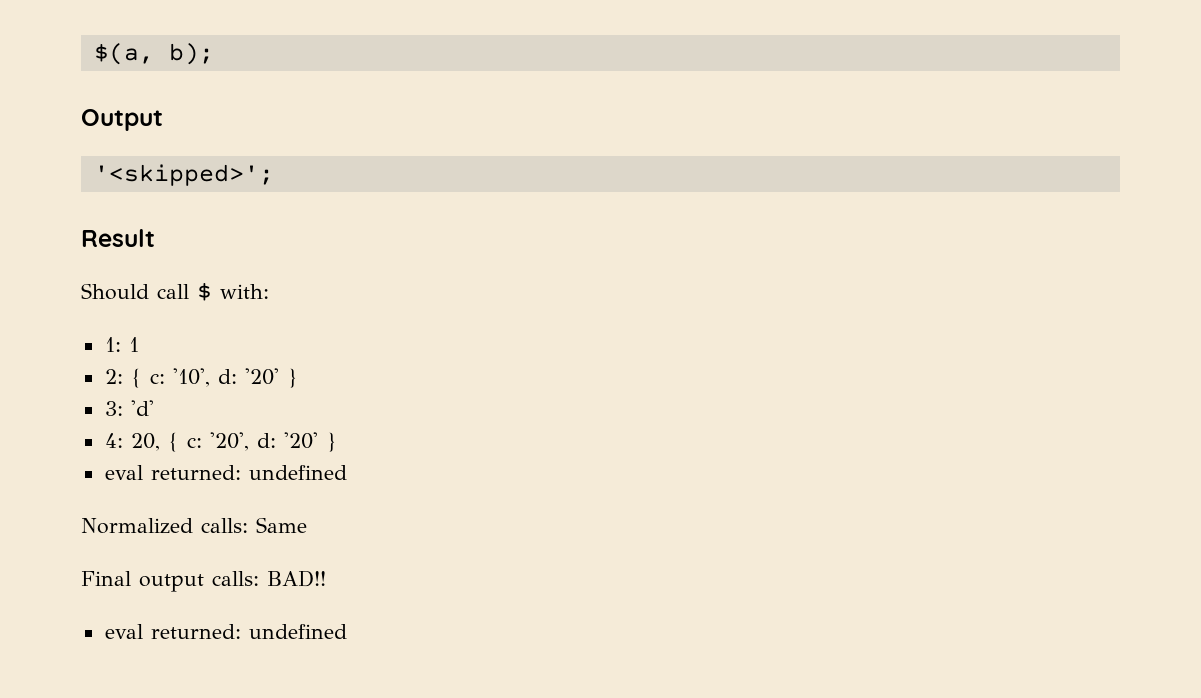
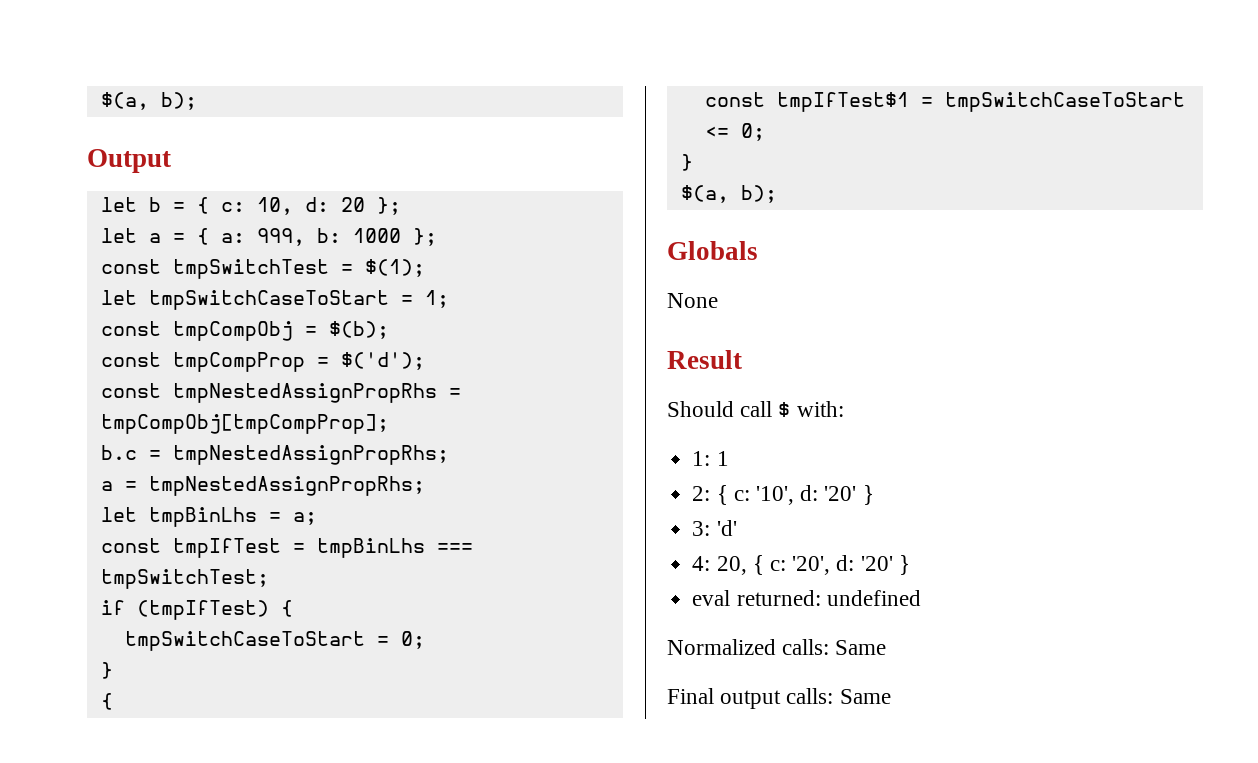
- '<skipped>';
+ let b = { c: 10, d: 20 };
+ let a = { a: 999, b: 1000 };
+ const tmpSwitchTest = $(1);
+ let tmpSwitchCaseToStart = 1;
+ const tmpCompObj = $(b);
+ const tmpCompProp = $('d');
+ const tmpNestedAssignPropRhs = tmpCompObj[tmpCompProp];
+ b.c = tmpNestedAssignPropRhs;
+ a = tmpNestedAssignPropRhs;
+ let tmpBinLhs = a;
+ const tmpIfTest = tmpBinLhs === tmpSwitchTest;
+ if (tmpIfTest) {
+ tmpSwitchCaseToStart = 0;
+ }
+ {
+ const tmpIfTest$1 = tmpSwitchCaseToStart <= 0;
+ }
+ $(a, b);
+ Globals
+ None
- Final output calls: BAD!!
- eval returned: undefined
+ Final output calls: Same

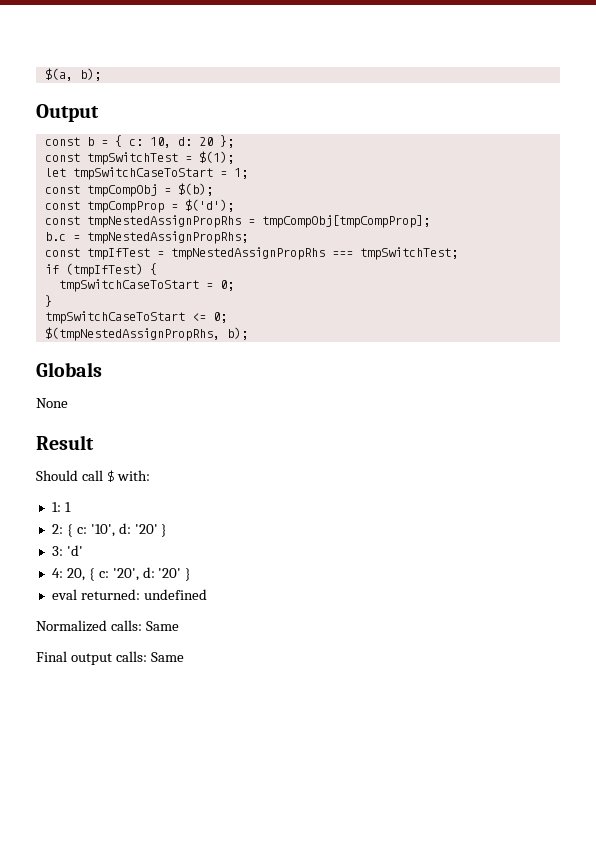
- let b = { c: 10, d: 20 };
+ const b = { c: 10, d: 20 };
- let a = { a: 999, b: 1000 };
- a = tmpNestedAssignPropRhs;
- let tmpBinLhs = a;
- const tmpIfTest = tmpBinLhs === tmpSwitchTest;
+ const tmpIfTest = tmpNestedAssignPropRhs === tmpSwitchTest;
  tmpSwitchCaseToStart = 0;
  }
- {
- const tmpIfTest$1 = tmpSwitchCaseToStart <= 0;
- }
- $(a, b);
+ tmpSwitchCaseToStart <= 0;
+ $(tmpNestedAssignPropRhs, b);

